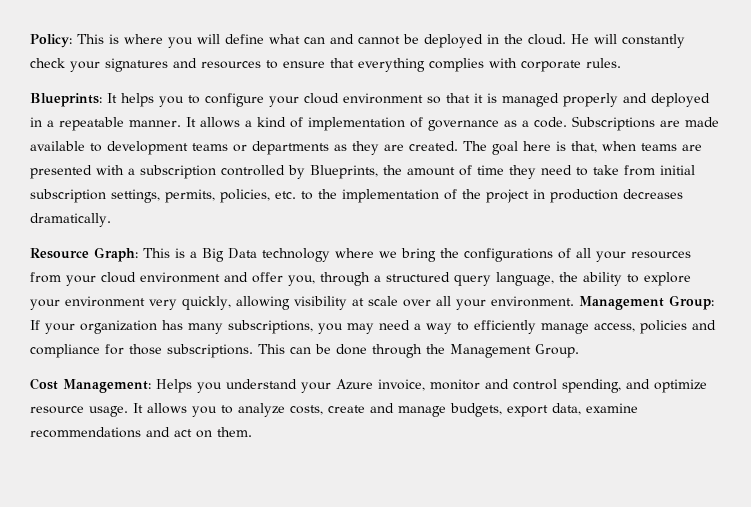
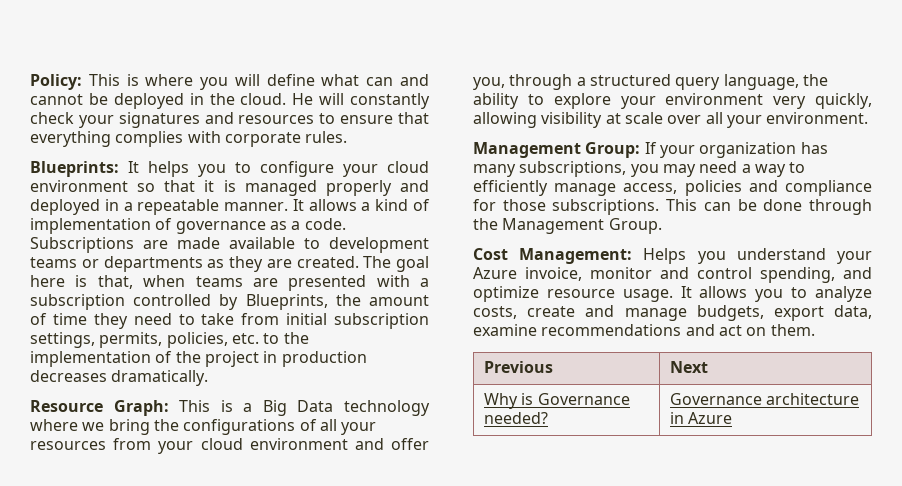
- This is a Big Data technology where we bring the configurations of all your resources from your cloud environment and offer you, through a structured query language, the ability to explore your environment very quickly, allowing visibility at scale over all your environment. Management Group:
+ This is a Big Data technology where we bring the configurations of all your resources from your cloud environment and offer you, through a structured query language, the ability to explore your environment very quickly, allowing visibility at scale over all your environment.
+ Management Group:
+ Previous | Next
+ Why is Governance needed? | Governance architecture in Azure

